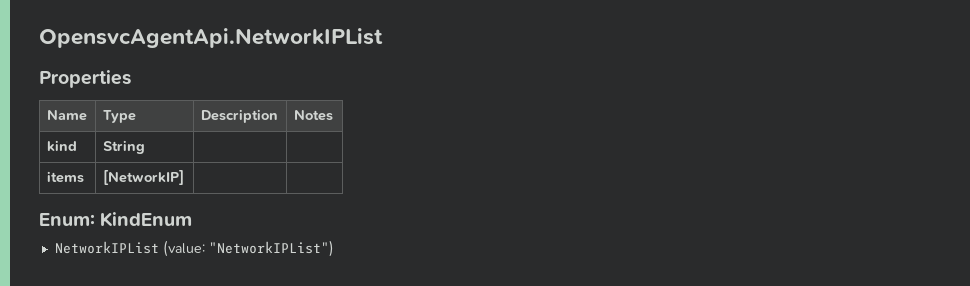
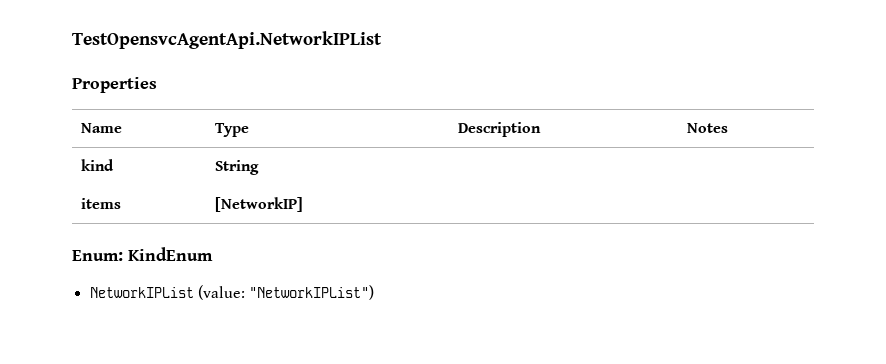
- OpensvcAgentApi.NetworkIPList
+ TestOpensvcAgentApi.NetworkIPList

